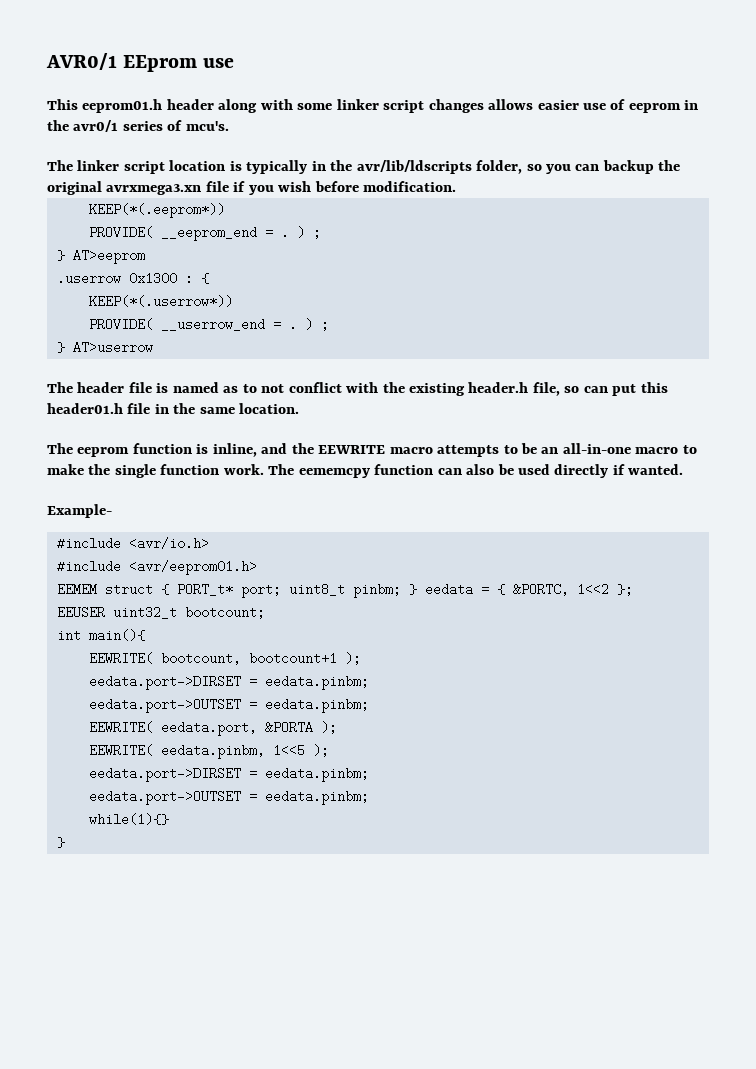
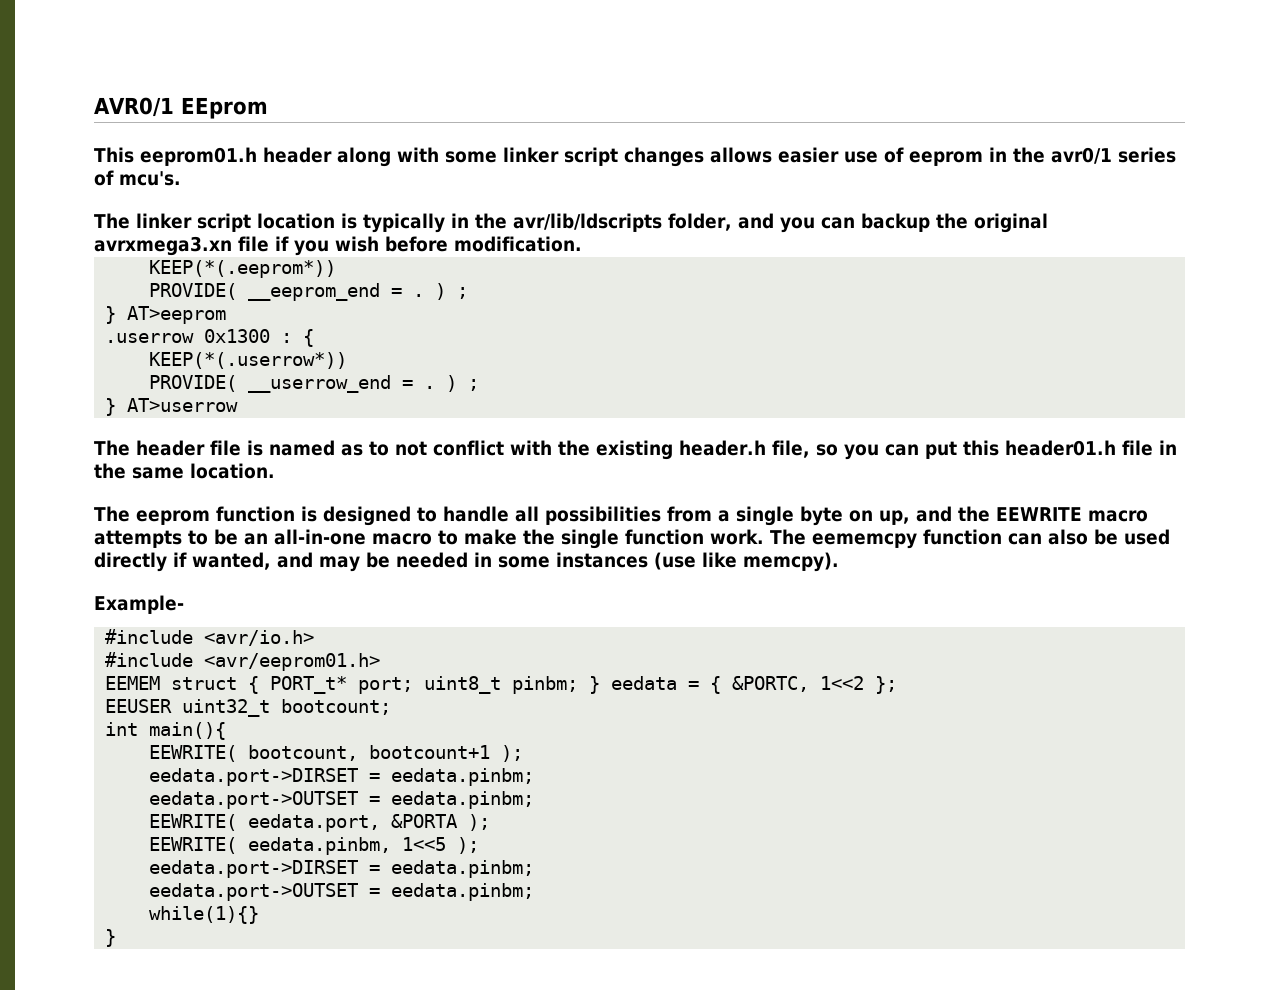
- AVR0/1 EEprom use
+ AVR0/1 EEprom
- The linker script location is typically in the avr/lib/ldscripts folder, so you can backup the original avrxmega3.xn file if you wish before modification.
+ The linker script location is typically in the avr/lib/ldscripts folder, and you can backup the original avrxmega3.xn file if you wish before modification.
- The header file is named as to not conflict with the existing header.h file, so can put this header01.h file in the same location.
+ The header file is named as to not conflict with the existing header.h file, so you can put this header01.h file in the same location.
- The eeprom function is inline, and the EEWRITE macro attempts to be an all-in-one macro to make the single function work.
+ The eeprom function is designed to handle all possibilities from a single byte on up, and the EEWRITE macro attempts to be an all-in-one macro to make the single function work.
- The eememcpy function can also be used directly if wanted.
+ The eememcpy function can also be used directly if wanted, and may be needed in some instances (use like memcpy).

